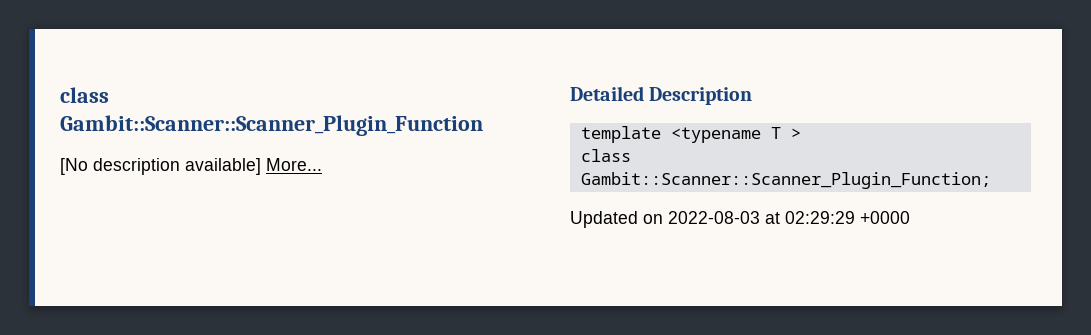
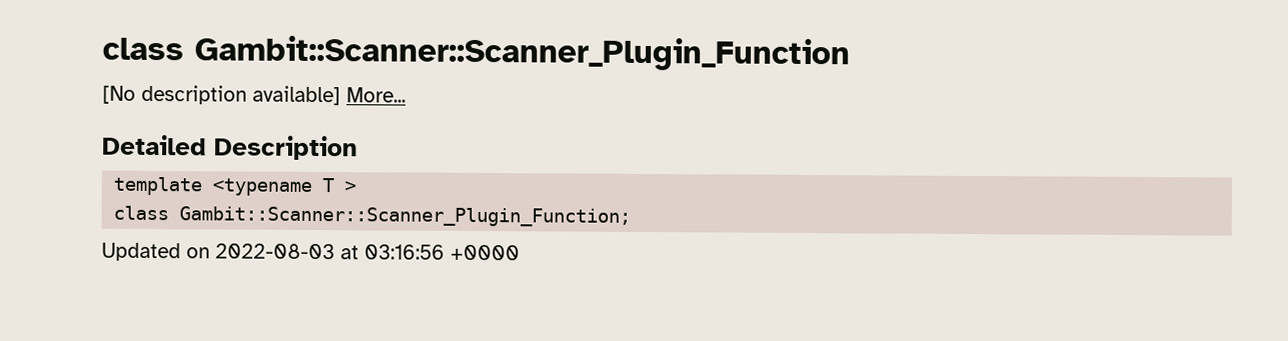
- Updated on 2022-08-03 at 02:29:29 +0000
+ Updated on 2022-08-03 at 03:16:56 +0000

